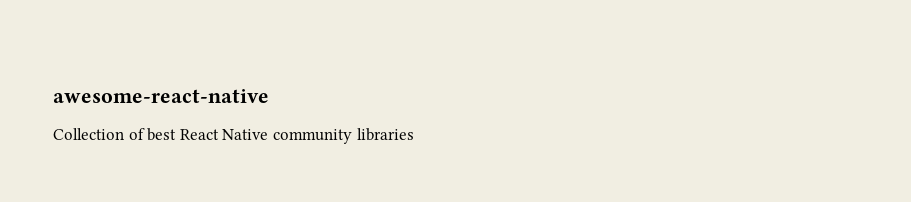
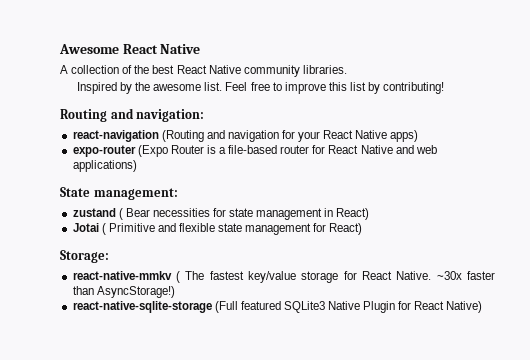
- awesome-react-native
- Collection of best React Native community libraries
+ Awesome React Native
+ A collection of the best React Native community libraries.
+ Inspired by the awesome list. Feel free to improve this list by contributing!
+ Routing and navigation:
+ react-navigation (Routing and navigation for your React Native apps)
+ expo-router (Expo Router is a file-based router for React Native and web applications)
+ State management:
+ zustand ( Bear necessities for state management in React)
+ Jotai ( Primitive and flexible state management for React)
+ Storage:
+ react-native-mmkv ( The fastest key/value storage for React Native. ~30x faster than AsyncStorage!)
+ react-native-sqlite-storage (Full featured SQLite3 Native Plugin for React Native)

